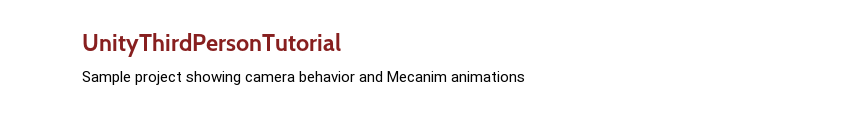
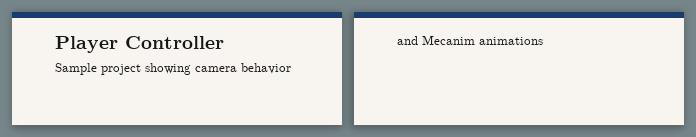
- UnityThirdPersonTutorial
+ Player Controller

